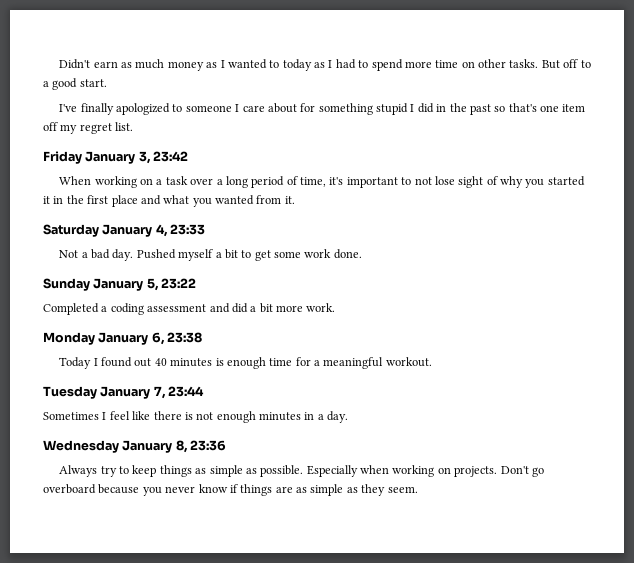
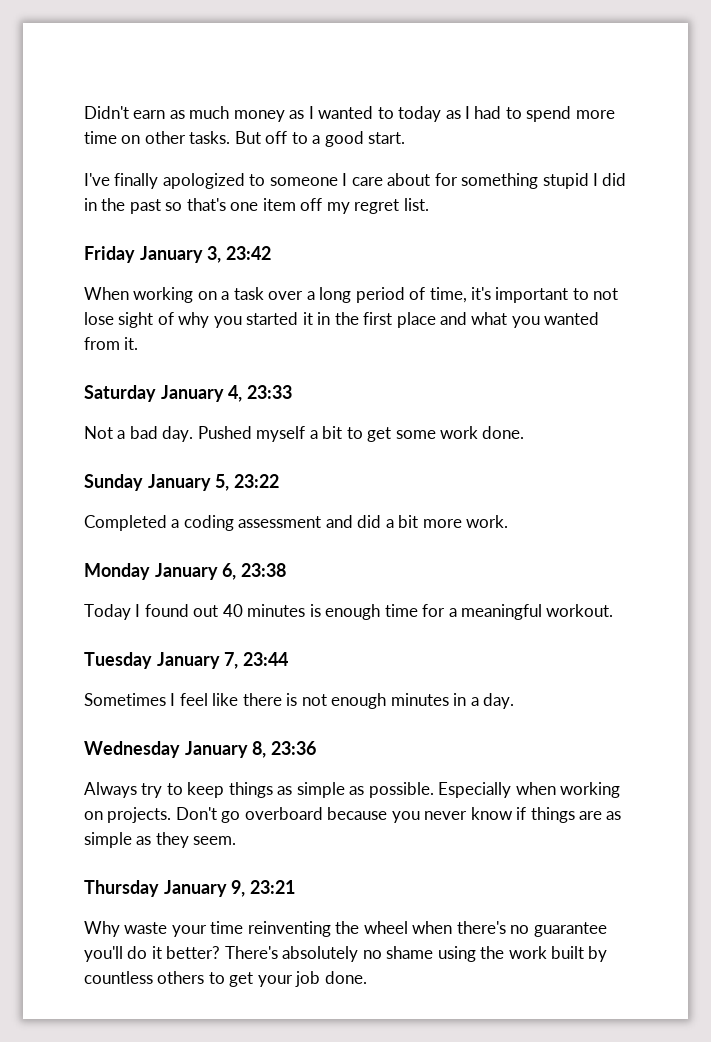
+ Thursday January 9, 23:21
+ Why waste your time reinventing the wheel when there's no guarantee you'll do it better? There's absolutely no shame using the work built by countless others to get your job done.

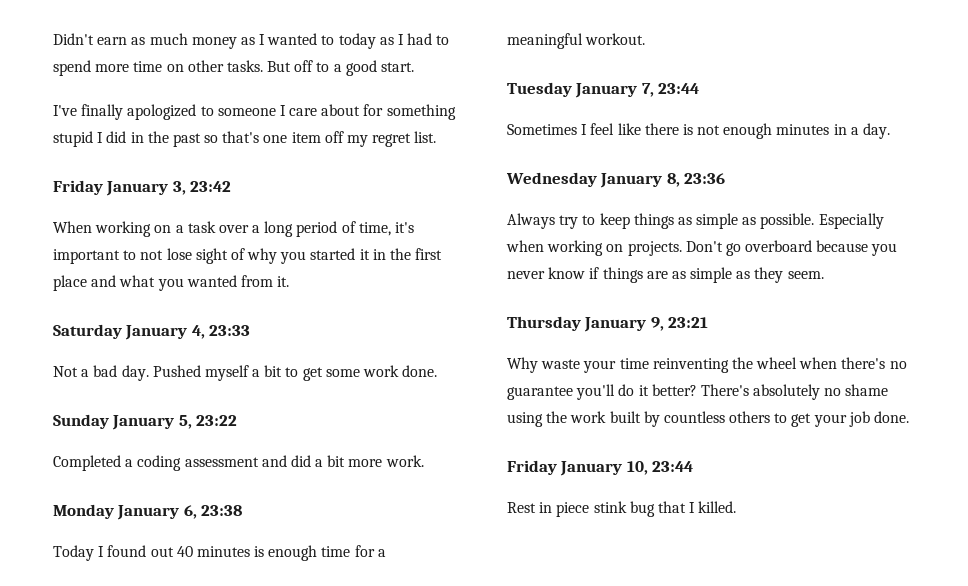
+ Friday January 10, 23:44
+ Rest in piece stink bug that I killed.

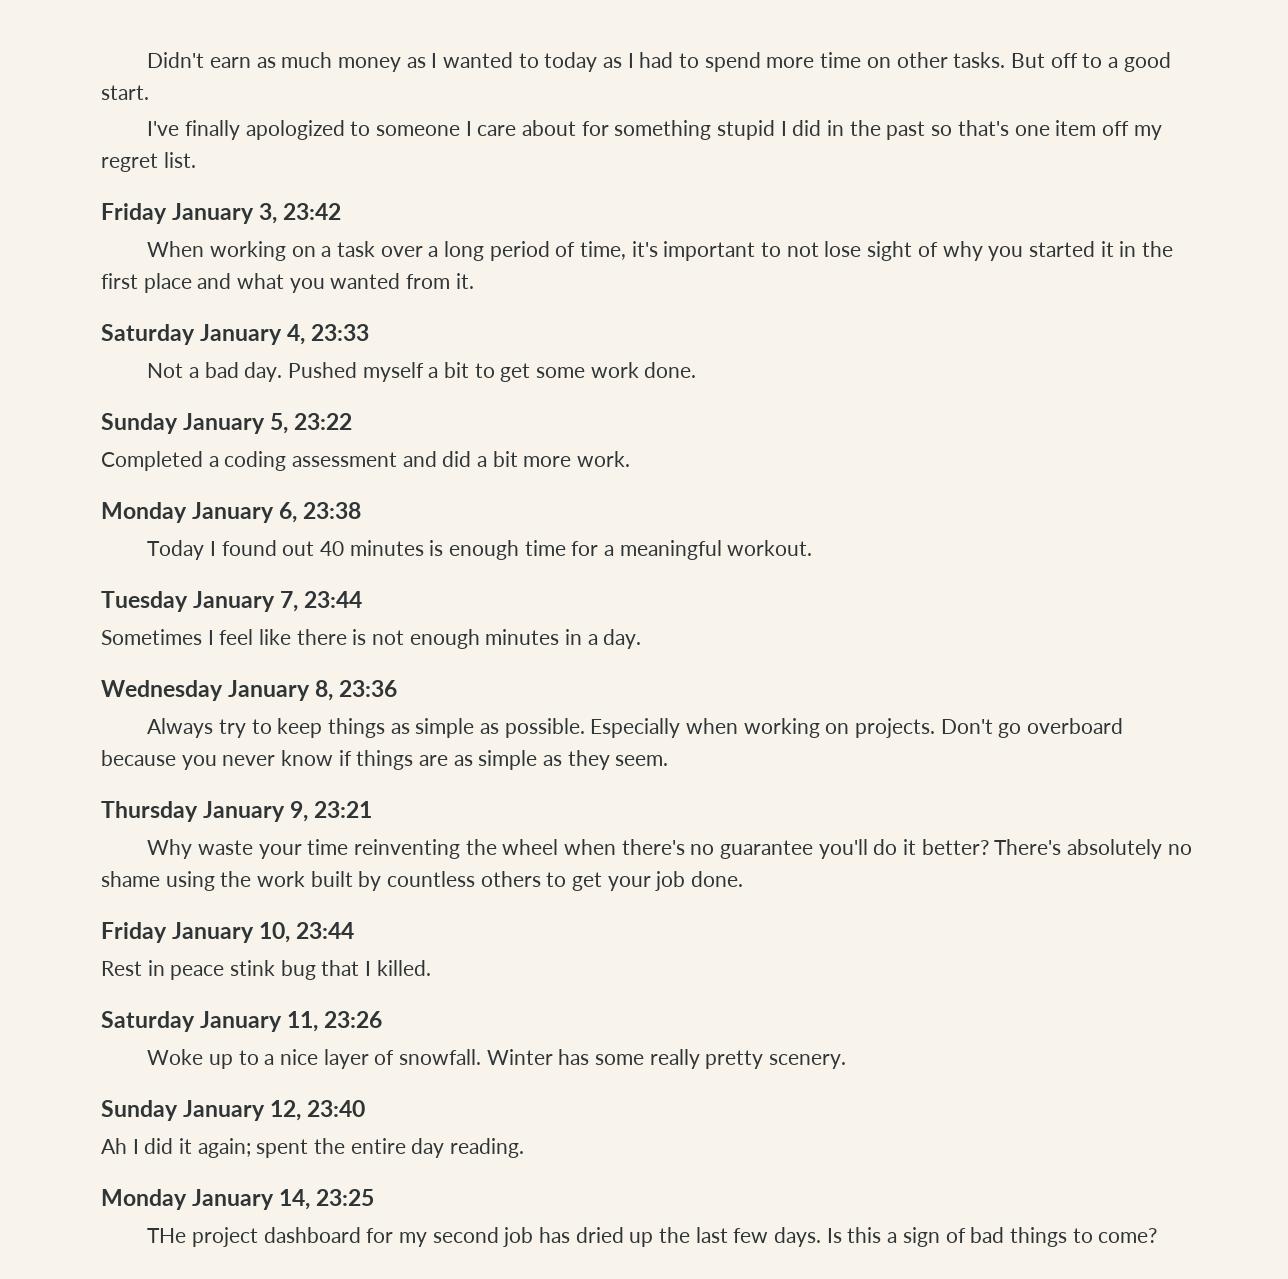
- Rest in piece stink bug that I killed.
+ Rest in peace stink bug that I killed.
+ Saturday January 11, 23:26
+ Woke up to a nice layer of snowfall. Winter has some really pretty scenery.
+ Sunday January 12, 23:40
+ Ah I did it again; spent the entire day reading.
+ Monday January 14, 23:25
+ THe project dashboard for my second job has dried up the last few days. Is this a sign of bad things to come?

